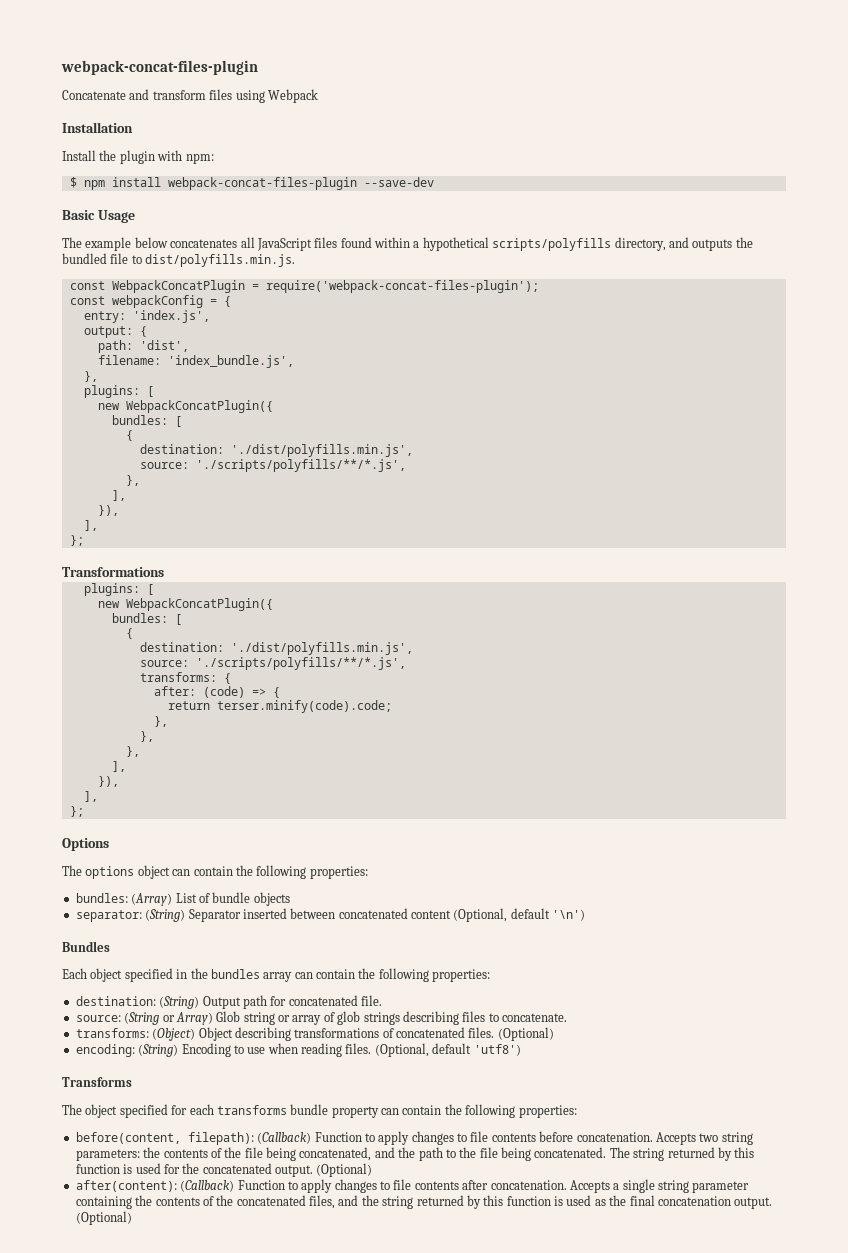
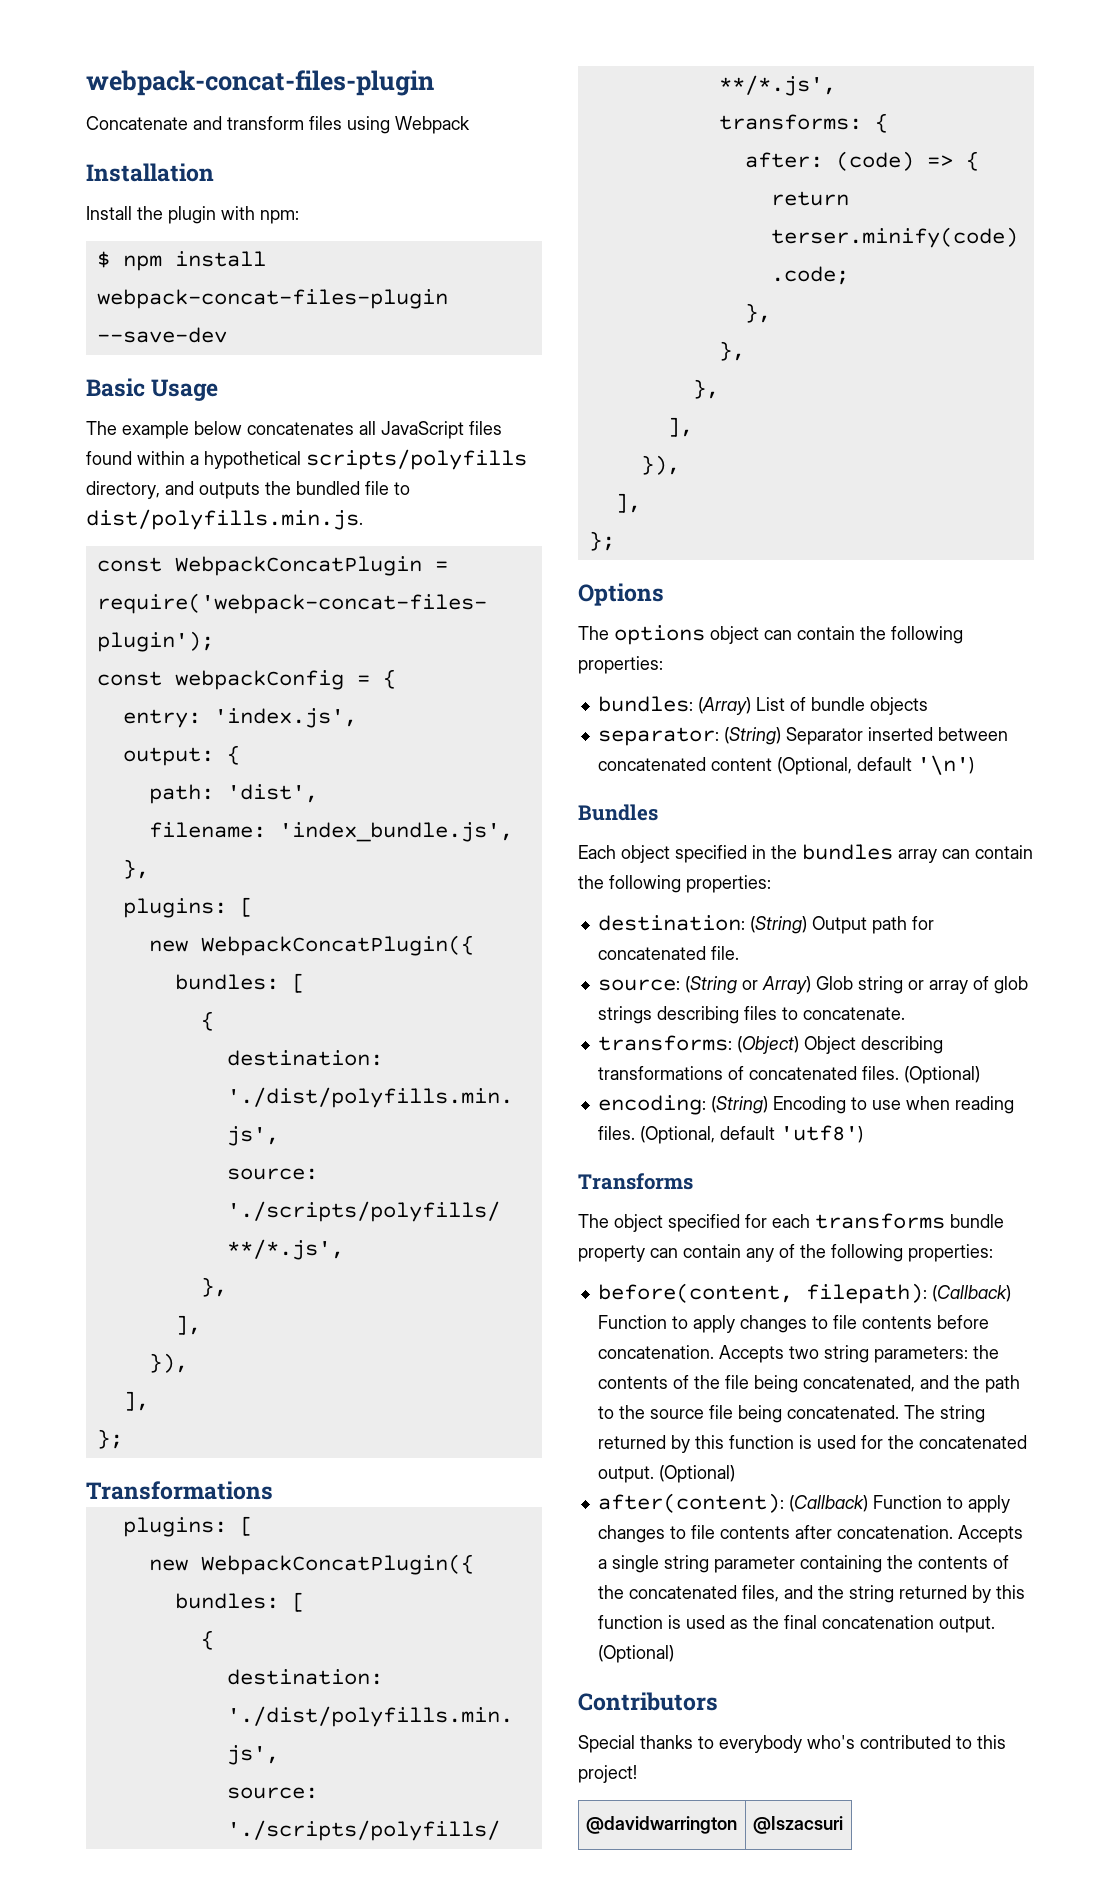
- The object specified for each transforms bundle property can contain the following properties:
+ The object specified for each transforms bundle property can contain any of the following properties:
- Accepts two string parameters: the contents of the file being concatenated, and the path to the file being concatenated.
+ Accepts two string parameters: the contents of the file being concatenated, and the path to the source file being concatenated.
+ Contributors
+ Special thanks to everybody who's contributed to this project!
+ @davidwarrington | @Iszacsuri

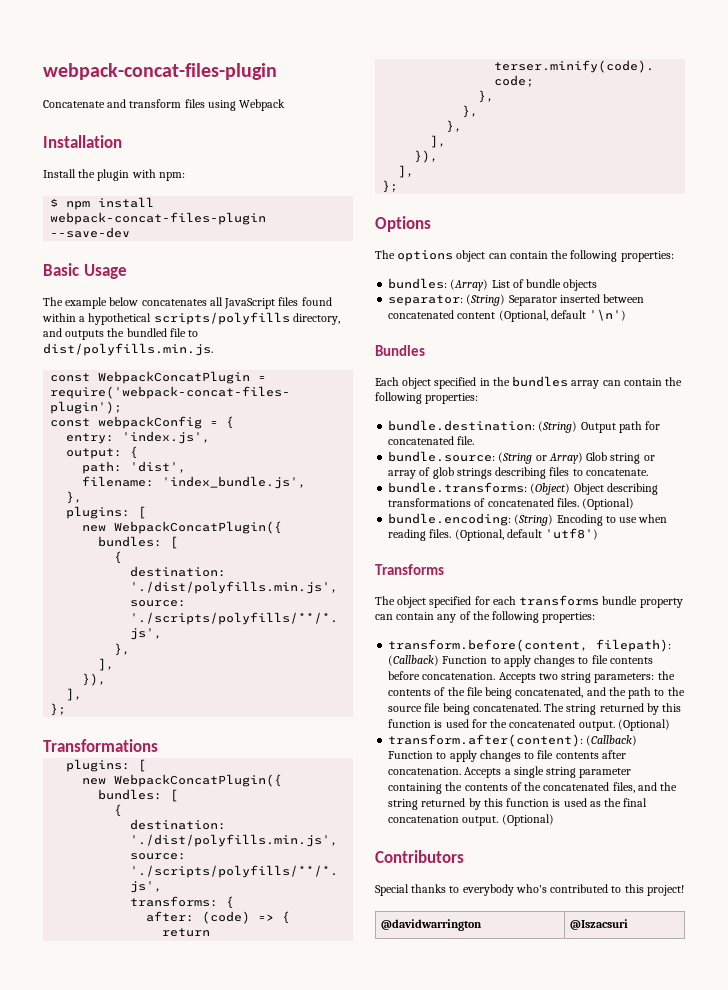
- destination: (String) Output path for concatenated file.
+ bundle.destination: (String) Output path for concatenated file.
- source: (String or Array) Glob string or array of glob strings describing files to concatenate.
+ bundle.source: (String or Array) Glob string or array of glob strings describing files to concatenate.
- transforms: (Object) Object describing transformations of concatenated files.
+ bundle.transforms: (Object) Object describing transformations of concatenated files.
- encoding: (String) Encoding to use when reading files.
+ bundle.encoding: (String) Encoding to use when reading files.
- before(content, filepath): (Callback) Function to apply changes to file contents before concatenation.
+ transform.before(content, filepath): (Callback) Function to apply changes to file contents before concatenation.
- after(content): (Callback) Function to apply changes to file contents after concatenation.
+ transform.after(content): (Callback) Function to apply changes to file contents after concatenation.

